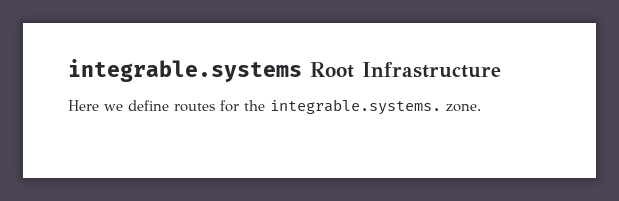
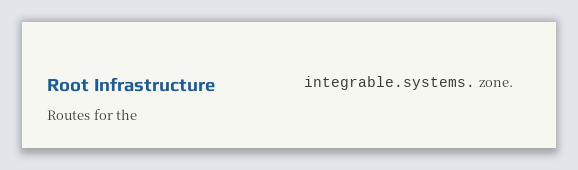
- integrable.systems Root Infrastructure
+ Root Infrastructure
- Here we define routes for the integrable.systems. zone.
+ Routes for the integrable.systems. zone.

